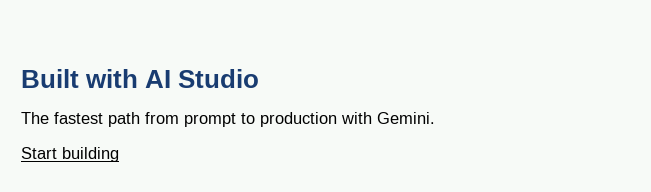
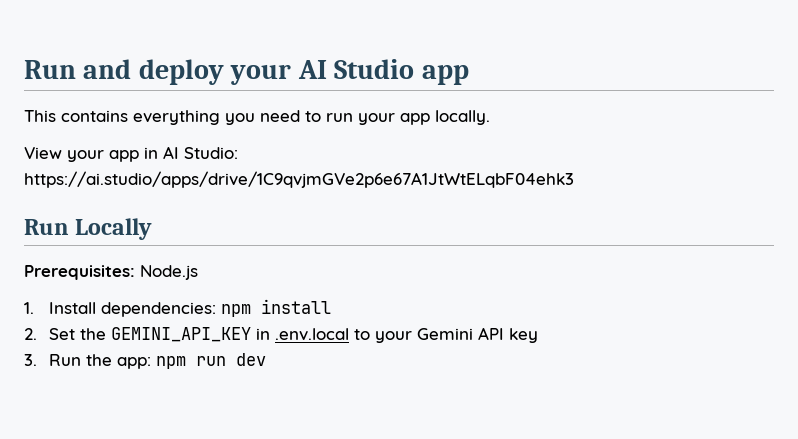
- Built with AI Studio
- The fastest path from prompt to production with Gemini.
- Start building
+ Run and deploy your AI Studio app
+ This contains everything you need to run your app locally.
+ View your app in AI Studio: https://ai.studio/apps/drive/1C9qvjmGVe2p6e67A1JtWtELqbF04ehk3
+ Run Locally
+ Prerequisites: Node.js
+ 1. Install dependencies: npm install
+ 2. Set the GEMINI_API_KEY in .env.local to your Gemini API key
+ 3. Run the app: npm run dev

